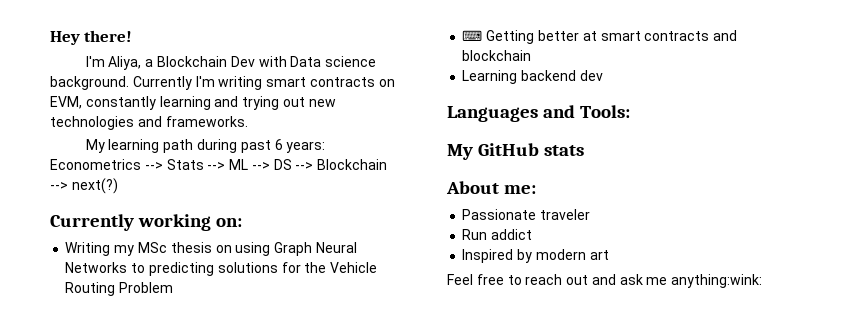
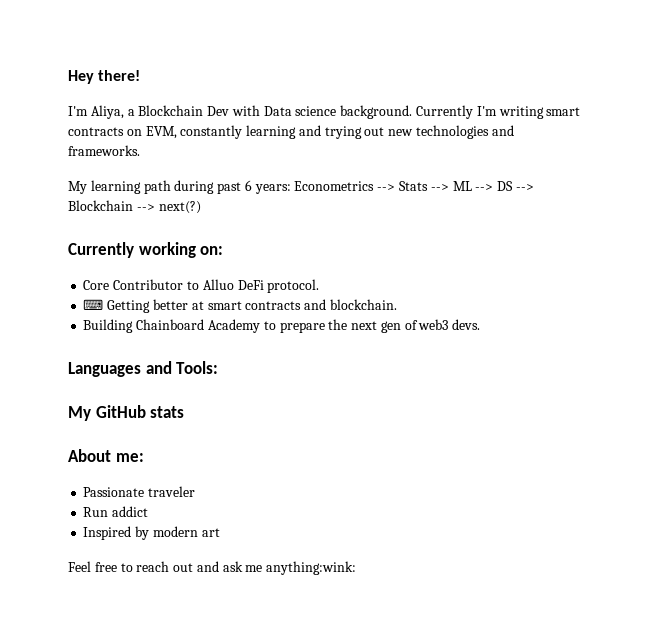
- Writing my MSc thesis on using Graph Neural Networks to predicting solutions for the Vehicle Routing Problem
+ Core Contributor to Alluo DeFi protocol.
- ⌨ Getting better at smart contracts and blockchain
- Learning backend dev
+ ⌨ Getting better at smart contracts and blockchain.
+ Building Chainboard Academy to prepare the next gen of web3 devs.

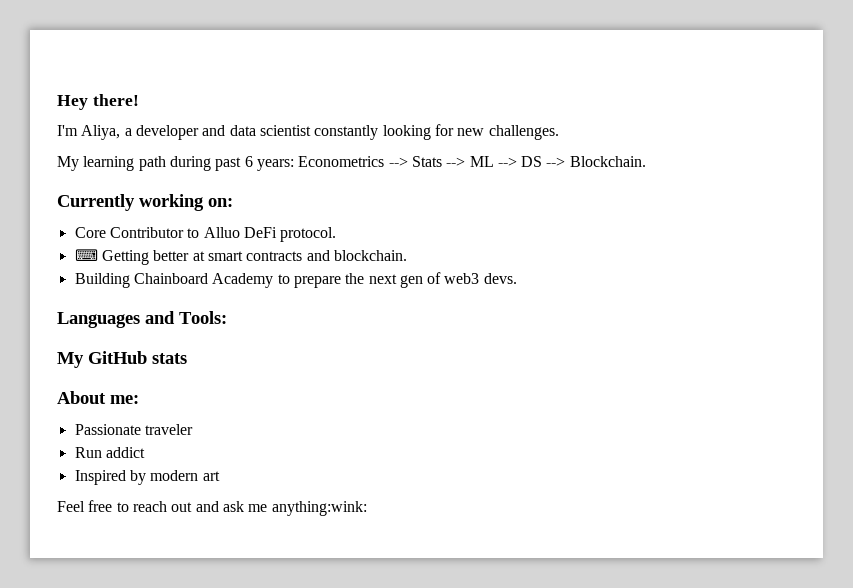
- I'm Aliya, a Blockchain Dev with Data science background. Currently I'm writing smart contracts on EVM, constantly learning and trying out new technologies and frameworks.
+ I'm Aliya, a developer and data scientist constantly looking for new challenges.
- My learning path during past 6 years: Econometrics --> Stats --> ML --> DS --> Blockchain --> next(?)
+ My learning path during past 6 years: Econometrics --> Stats --> ML --> DS --> Blockchain.

